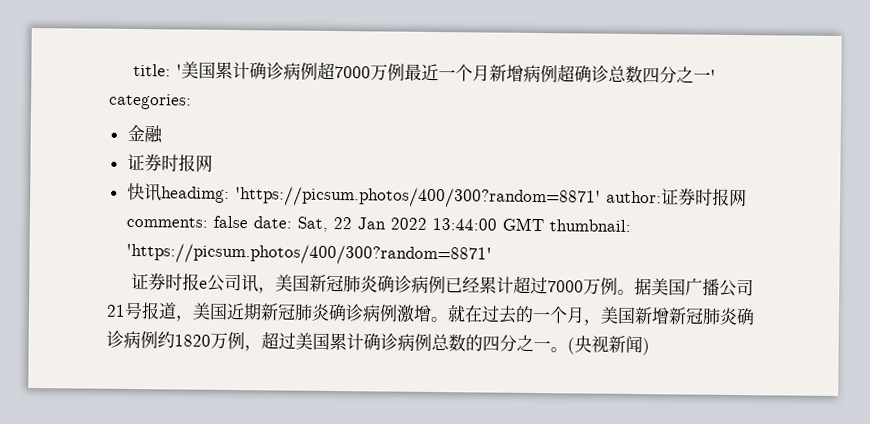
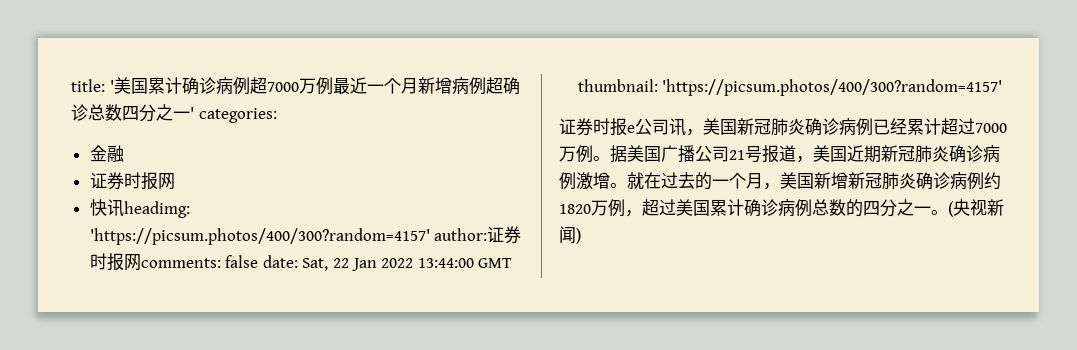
- 快讯headimg: 'https://picsum.photos/400/300?random=8871' author:证券时报网comments: false date: Sat, 22 Jan 2022 13:44:00 GMT thumbnail: 'https://picsum.photos/400/300?random=8871'
+ 快讯headimg: 'https://picsum.photos/400/300?random=4157' author:证券时报网comments: false date: Sat, 22 Jan 2022 13:44:00 GMT thumbnail: 'https://picsum.photos/400/300?random=4157'

